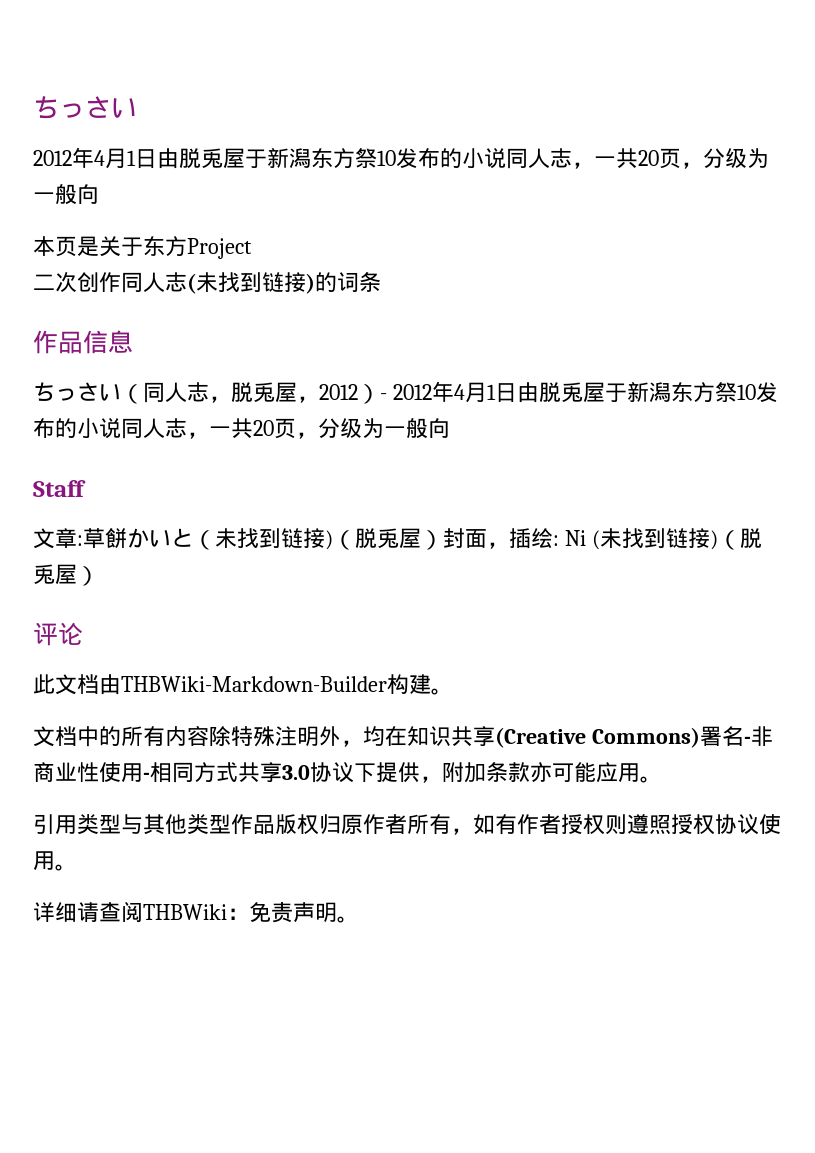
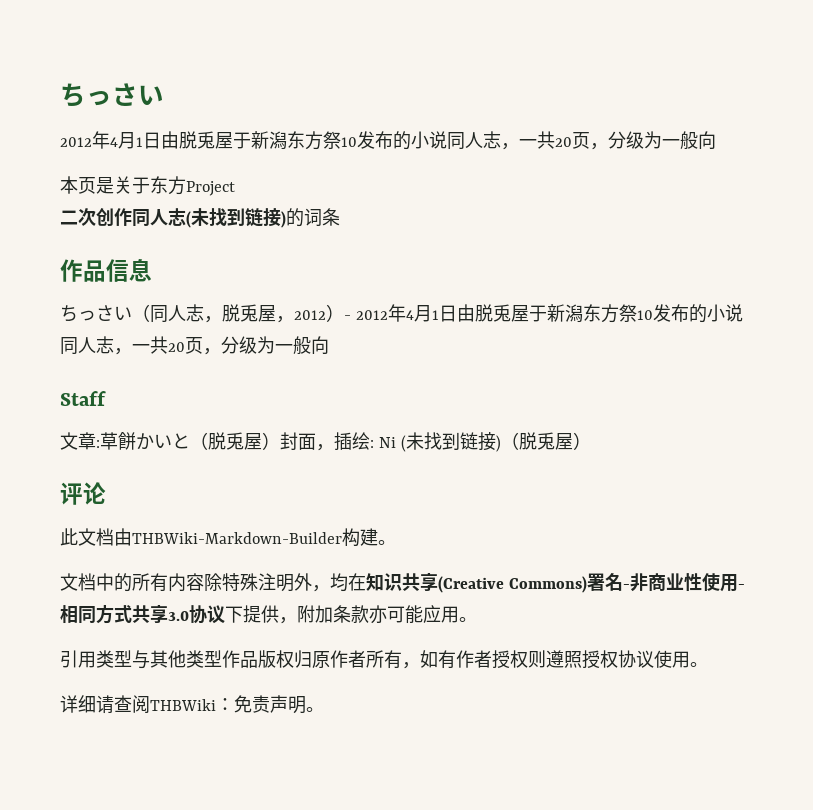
- 文章:草餅かいと（未找到链接)（脱兎屋）封面，插绘: Ni (未找到链接)（脱兎屋）
+ 文章:草餅かいと（脱兎屋）封面，插绘: Ni (未找到链接)（脱兎屋）

